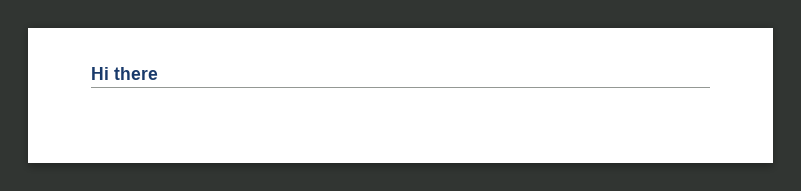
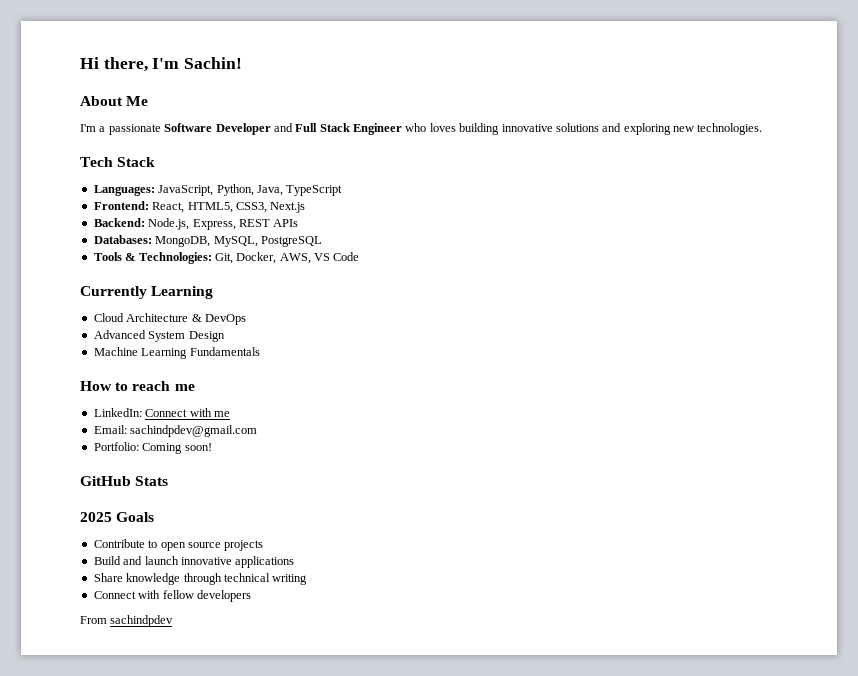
- Hi there
+ Hi there, I'm Sachin!
+ About Me
+ I'm a passionate Software Developer and Full Stack Engineer who loves building innovative solutions and exploring new technologies.
+ Tech Stack
+ Languages: JavaScript, Python, Java, TypeScript
+ Frontend: React, HTML5, CSS3, Next.js
+ Backend: Node.js, Express, REST APIs
+ Databases: MongoDB, MySQL, PostgreSQL
+ Tools & Technologies: Git, Docker, AWS, VS Code
+ Currently Learning
+ Cloud Architecture & DevOps
+ Advanced System Design
+ Machine Learning Fundamentals
+ How to reach me
+ LinkedIn: Connect with me
+ Email: sachindpdev@gmail.com
+ Portfolio: Coming soon!
+ GitHub Stats
+ 2025 Goals
+ Contribute to open source projects
+ Build and launch innovative applications
+ Share knowledge through technical writing
+ Connect with fellow developers
+ From sachindpdev

